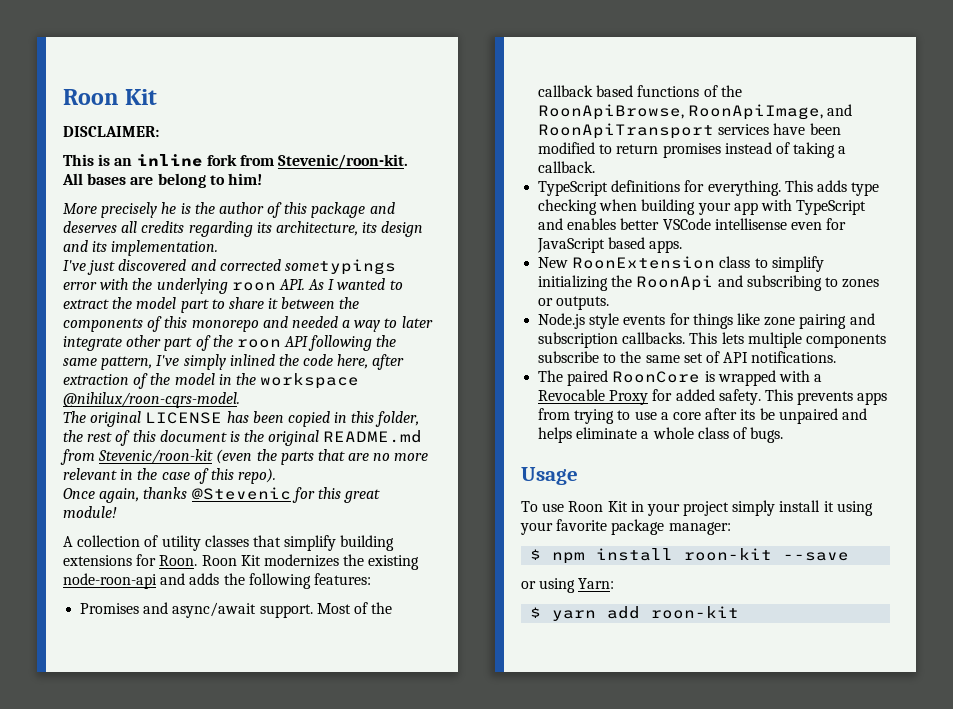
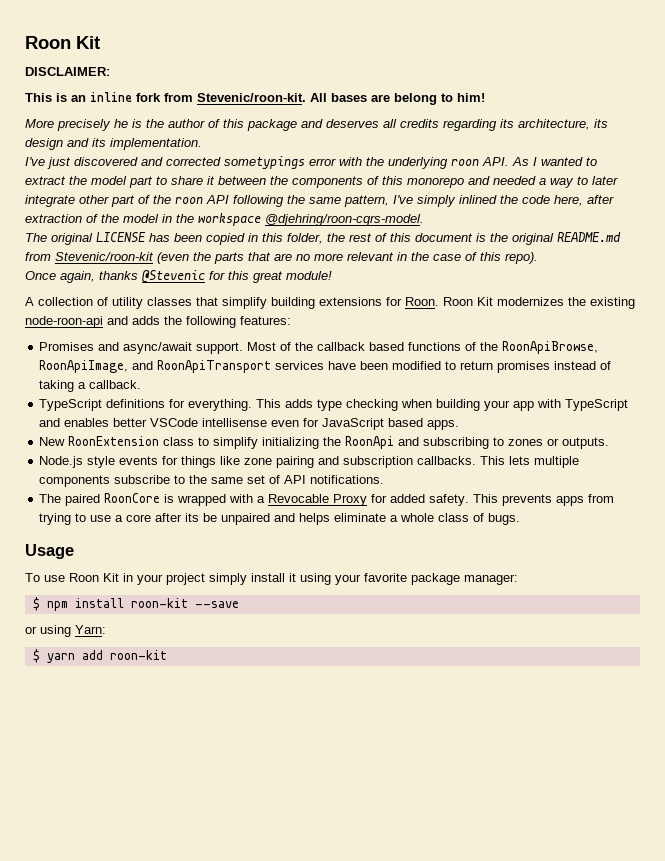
- I've just discovered and corrected sometypings error with the underlying roon API. As I wanted to extract the model part to share it between the components of this monorepo and needed a way to later integrate other part of the roon API following the same pattern, I've simply inlined the code here, after extraction of the model in the workspace @nihilux/roon-cqrs-model.
+ I've just discovered and corrected sometypings error with the underlying roon API. As I wanted to extract the model part to share it between the components of this monorepo and needed a way to later integrate other part of the roon API following the same pattern, I've simply inlined the code here, after extraction of the model in the workspace @djehring/roon-cqrs-model.

